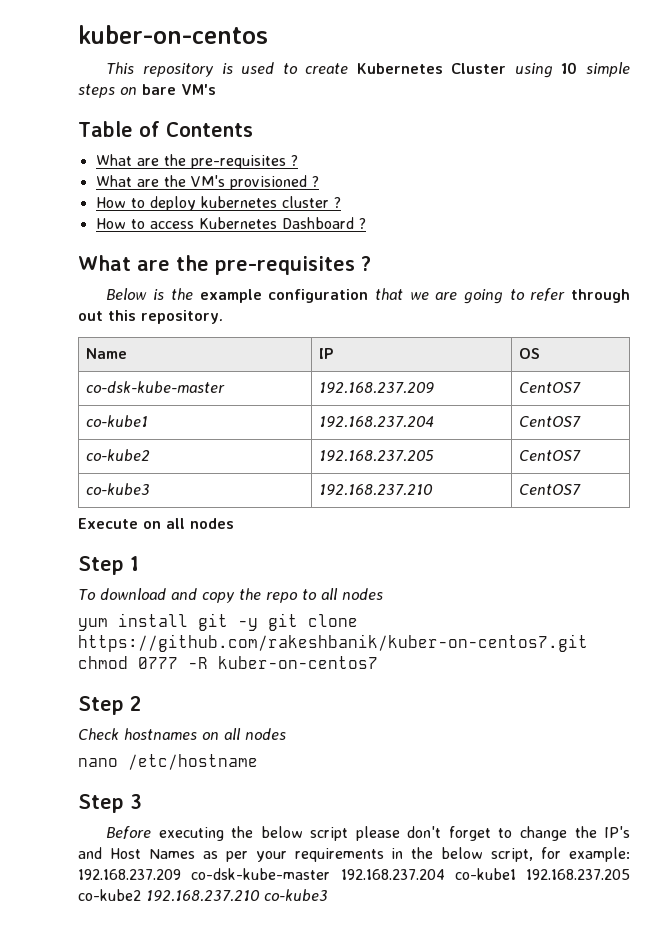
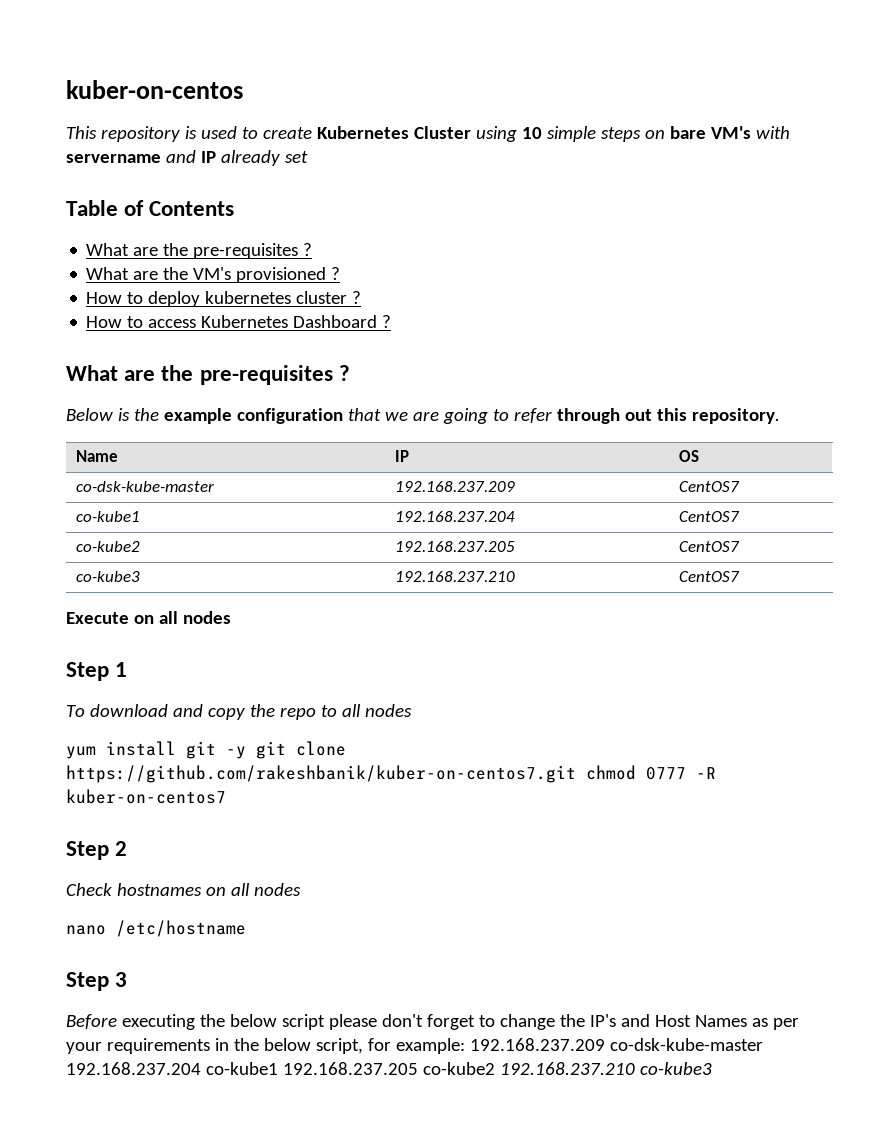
- This repository is used to create Kubernetes Cluster using 10 simple steps on bare VM's
+ This repository is used to create Kubernetes Cluster using 10 simple steps on bare VM's with servername and IP already set

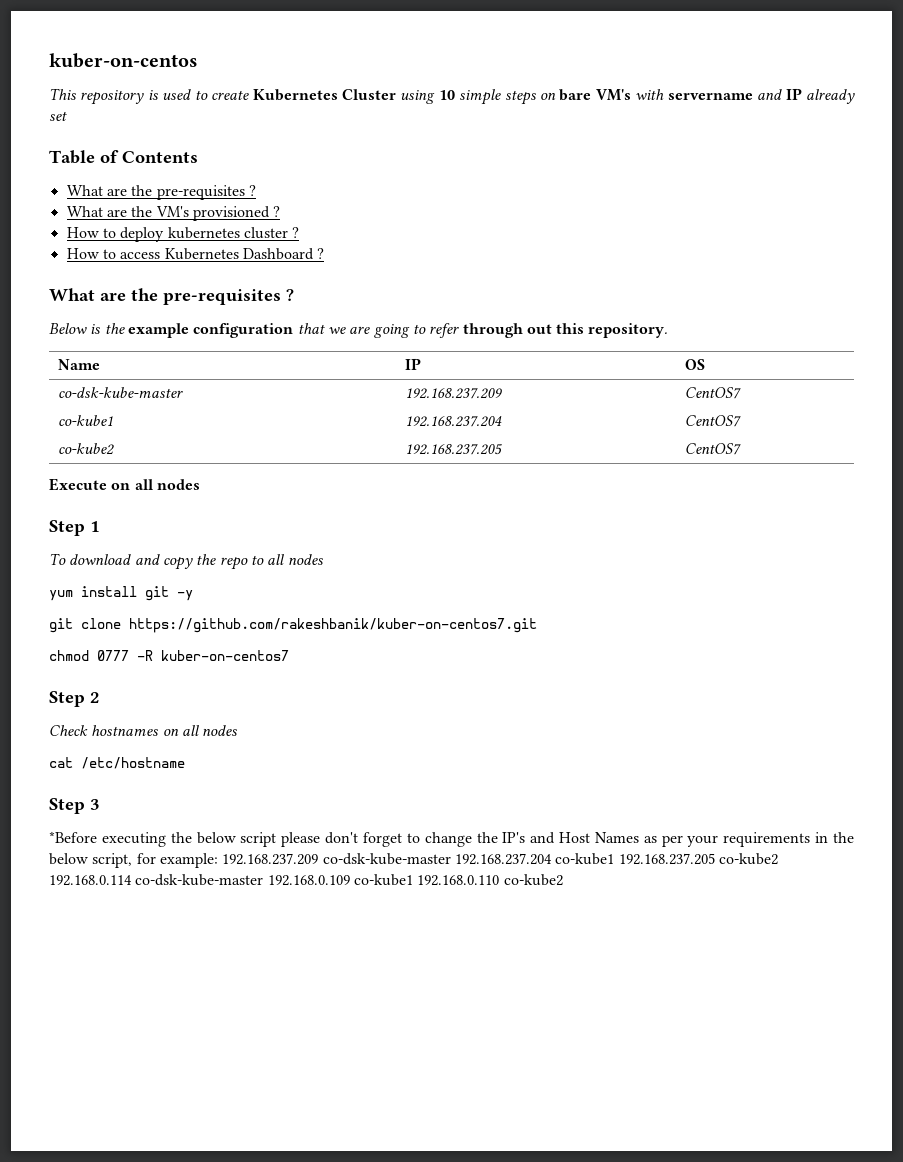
- co-kube3 | 192.168.237.210 | CentOS7
- yum install git -y git clone https://github.com/rakeshbanik/kuber-on-centos7.git chmod 0777 -R kuber-on-centos7
+ yum install git -y
+ git clone https://github.com/rakeshbanik/kuber-on-centos7.git
+ chmod 0777 -R kuber-on-centos7
- nano /etc/hostname
+ cat /etc/hostname
- Before executing the below script please don't forget to change the IP's and Host Names as per your requirements in the below script, for example: 192.168.237.209 co-dsk-kube-master 192.168.237.204 co-kube1 192.168.237.205 co-kube2 192.168.237.210 co-kube3
+ *Before executing the below script please don't forget to change the IP's and Host Names as per your requirements in the below script, for example: 192.168.237.209 co-dsk-kube-master 192.168.237.204 co-kube1 192.168.237.205 co-kube2 192.168.0.114 co-dsk-kube-master 192.168.0.109 co-kube1 192.168.0.110 co-kube2

